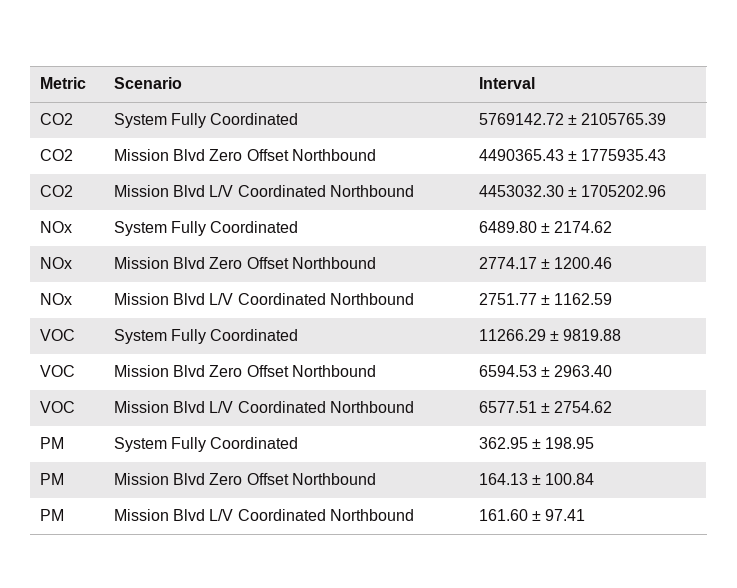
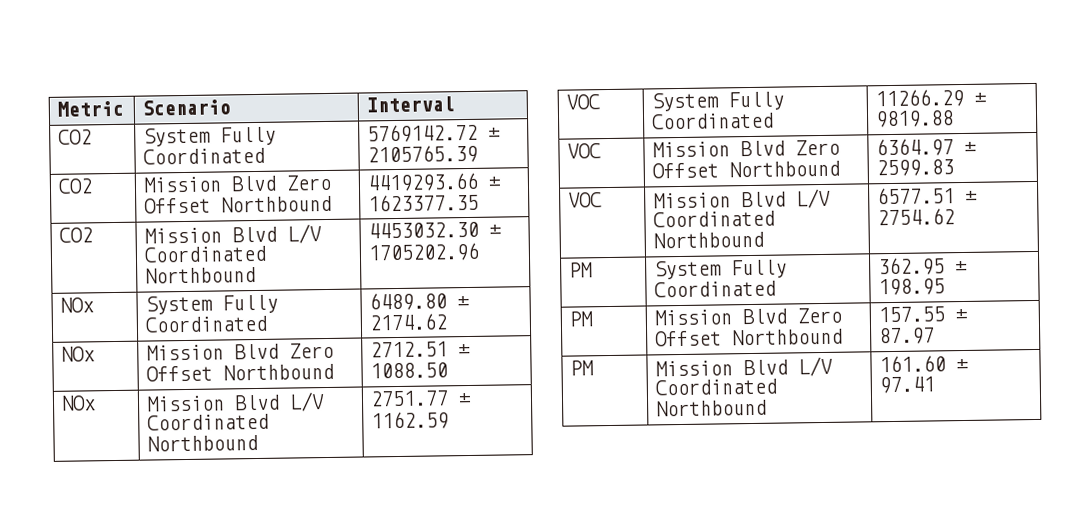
- CO2 | Mission Blvd Zero Offset Northbound | 4490365.43 ± 1775935.43
+ CO2 | Mission Blvd Zero Offset Northbound | 4419293.66 ± 1623377.35
- NOx | Mission Blvd Zero Offset Northbound | 2774.17 ± 1200.46
+ NOx | Mission Blvd Zero Offset Northbound | 2712.51 ± 1088.50
- VOC | Mission Blvd Zero Offset Northbound | 6594.53 ± 2963.40
+ VOC | Mission Blvd Zero Offset Northbound | 6364.97 ± 2599.83
- PM | Mission Blvd Zero Offset Northbound | 164.13 ± 100.84
+ PM | Mission Blvd Zero Offset Northbound | 157.55 ± 87.97

